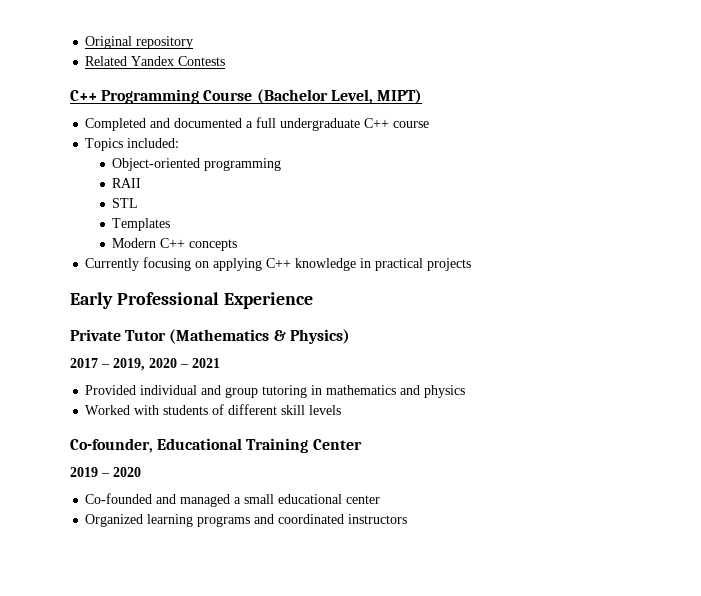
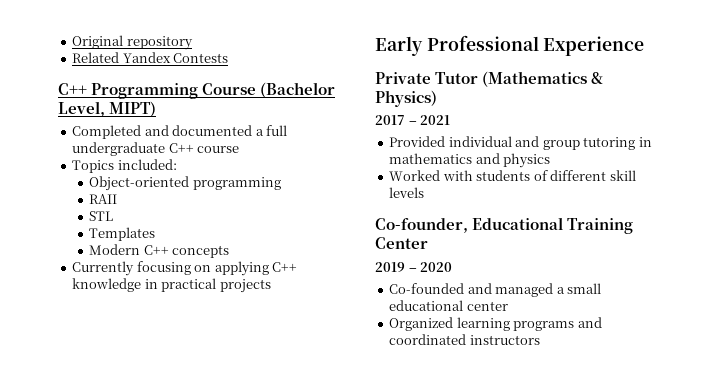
- 2017 – 2019, 2020 – 2021
+ 2017 – 2021

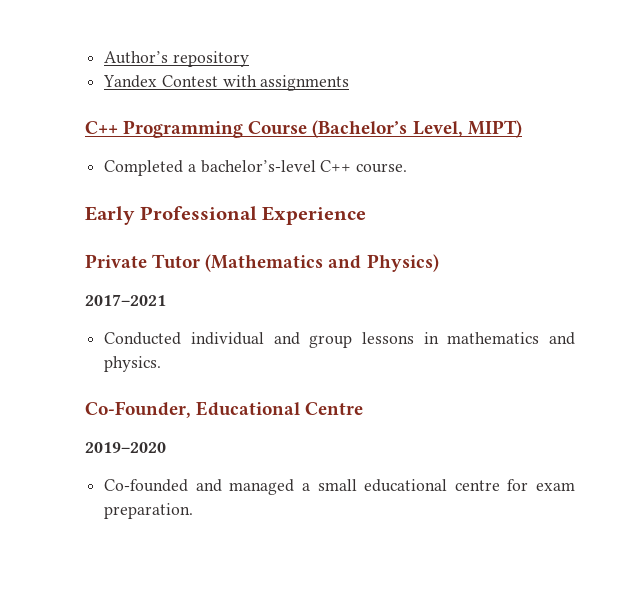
- Original repository
+ Author’s repository
- Related Yandex Contests
+ Yandex Contest with assignments
- C++ Programming Course (Bachelor Level, MIPT)
+ C++ Programming Course (Bachelor’s Level, MIPT)
- Completed and documented a full undergraduate C++ course
- Topics included:
- Object-oriented programming
- RAII
- STL
- Templates
- Modern C++ concepts
- Currently focusing on applying C++ knowledge in practical projects
+ Completed a bachelor’s‑level C++ course.
- Private Tutor (Mathematics & Physics)
+ Private Tutor (Mathematics and Physics)
- 2017 – 2021
- Provided individual and group tutoring in mathematics and physics
- Worked with students of different skill levels
- Co-founder, Educational Training Center
- 2019 – 2020
+ 2017–2021
+ Conducted individual and group lessons in mathematics and physics.
+ Co‑Founder, Educational Centre
+ 2019–2020
- Co‑founded and managed a small educational center
- Organized learning programs and coordinated instructors
+ Co‑founded and managed a small educational centre for exam preparation.

